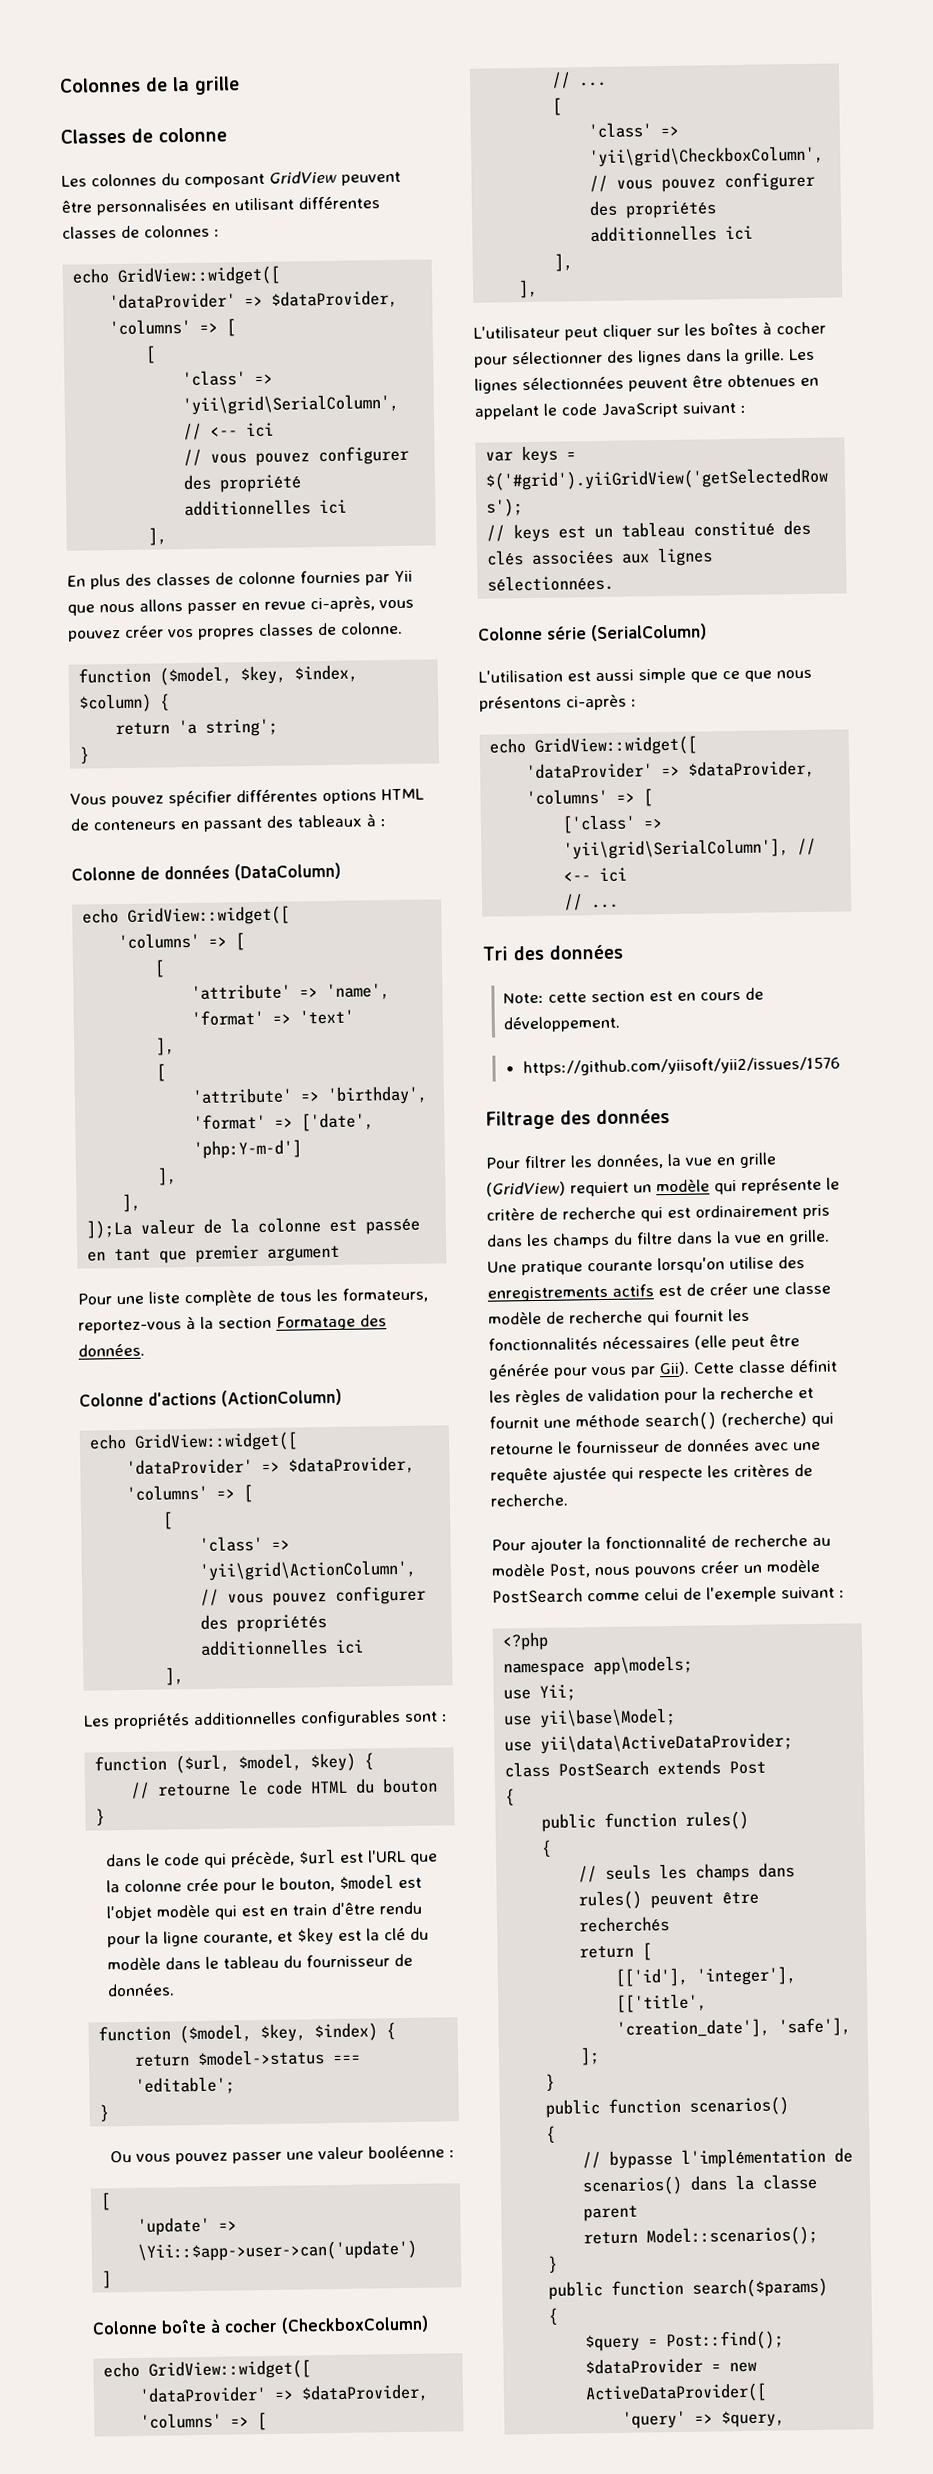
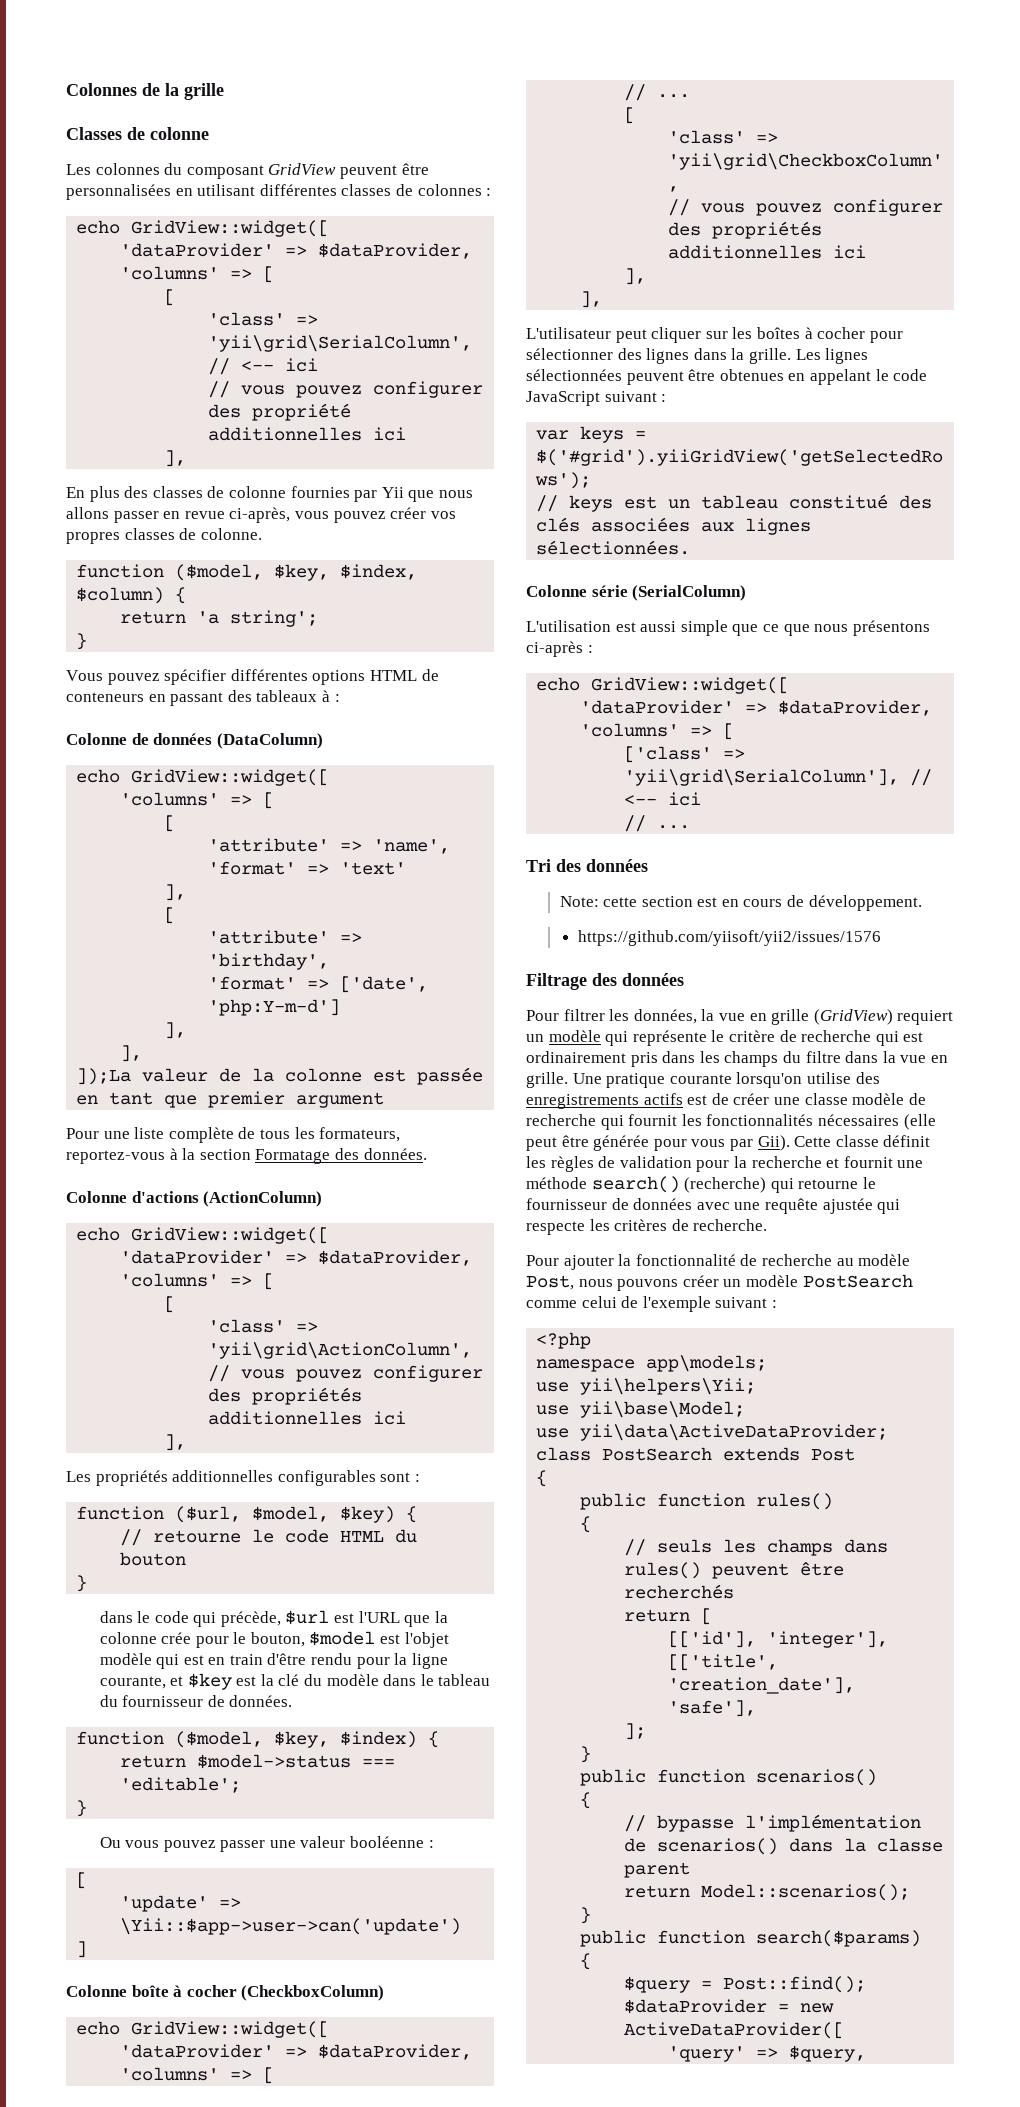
- use Yii;
+ use yii\helpers\Yii;

